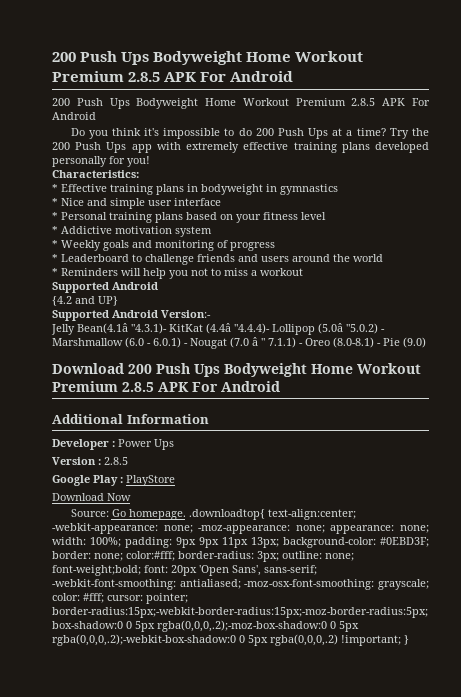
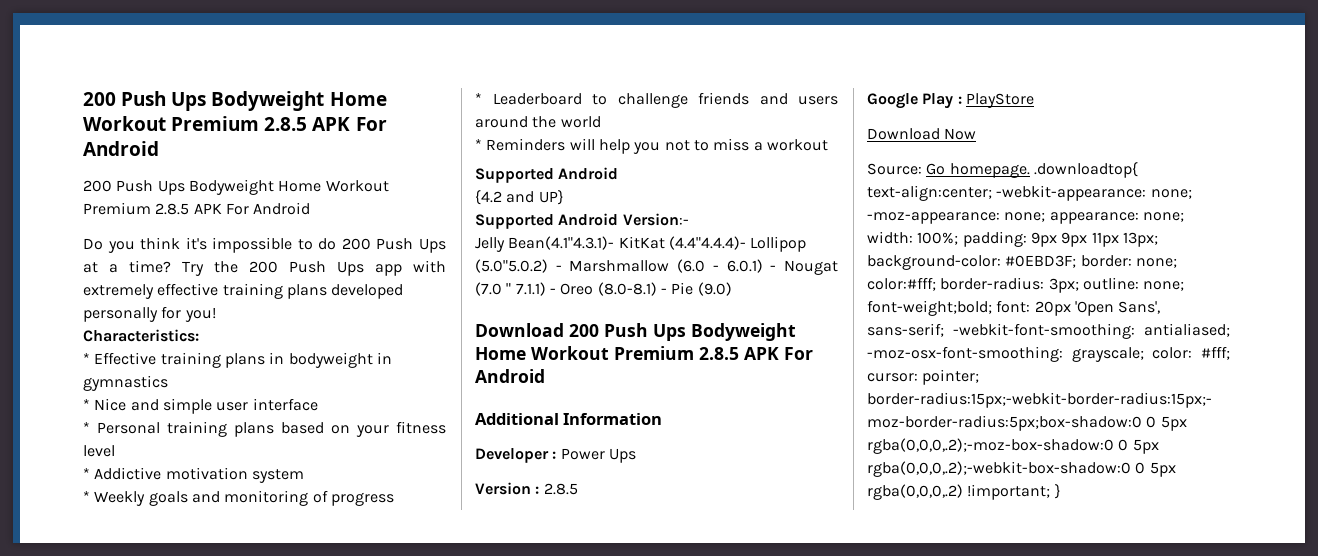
- Jelly Bean(4.1â "4.3.1)- KitKat (4.4â "4.4.4)- Lollipop (5.0â "5.0.2) - Marshmallow (6.0 - 6.0.1) - Nougat (7.0 â " 7.1.1) - Oreo (8.0-8.1) - Pie (9.0)
+ Jelly Bean(4.1"4.3.1)- KitKat (4.4"4.4.4)- Lollipop (5.0"5.0.2) - Marshmallow (6.0 - 6.0.1) - Nougat (7.0 " 7.1.1) - Oreo (8.0-8.1) - Pie (9.0)

